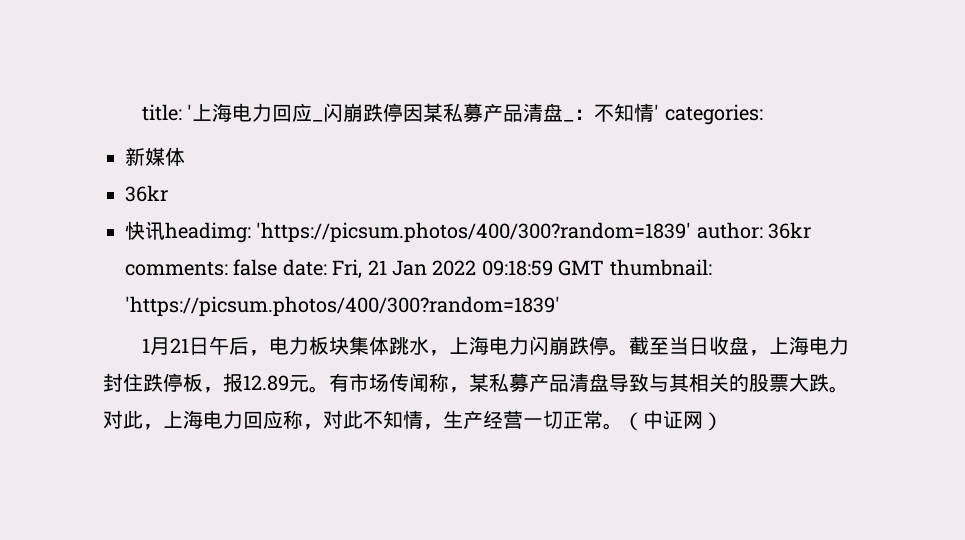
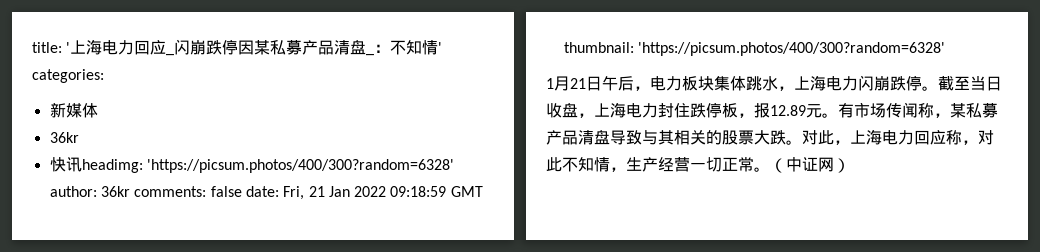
- 快讯headimg: 'https://picsum.photos/400/300?random=1839' author: 36kr comments: false date: Fri, 21 Jan 2022 09:18:59 GMT thumbnail: 'https://picsum.photos/400/300?random=1839'
+ 快讯headimg: 'https://picsum.photos/400/300?random=6328' author: 36kr comments: false date: Fri, 21 Jan 2022 09:18:59 GMT thumbnail: 'https://picsum.photos/400/300?random=6328'

